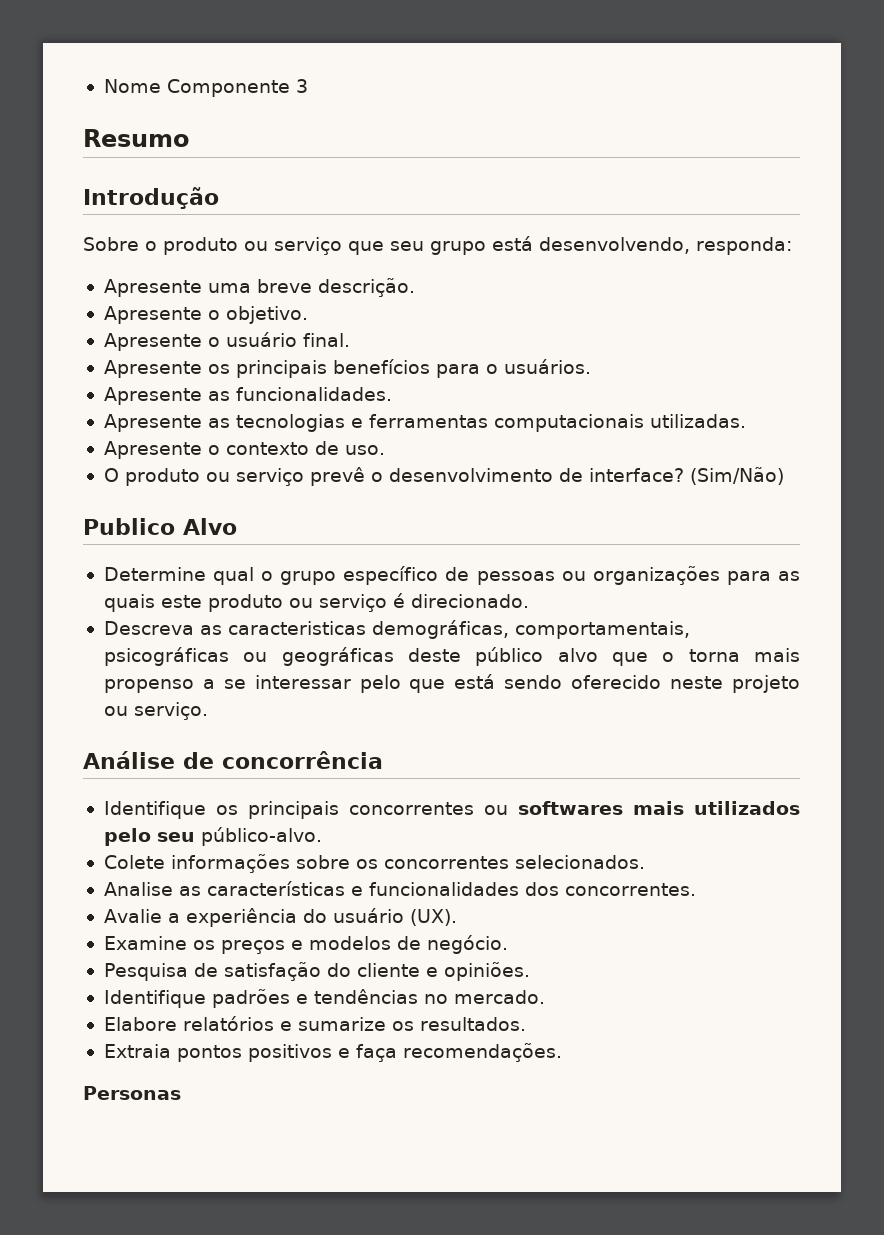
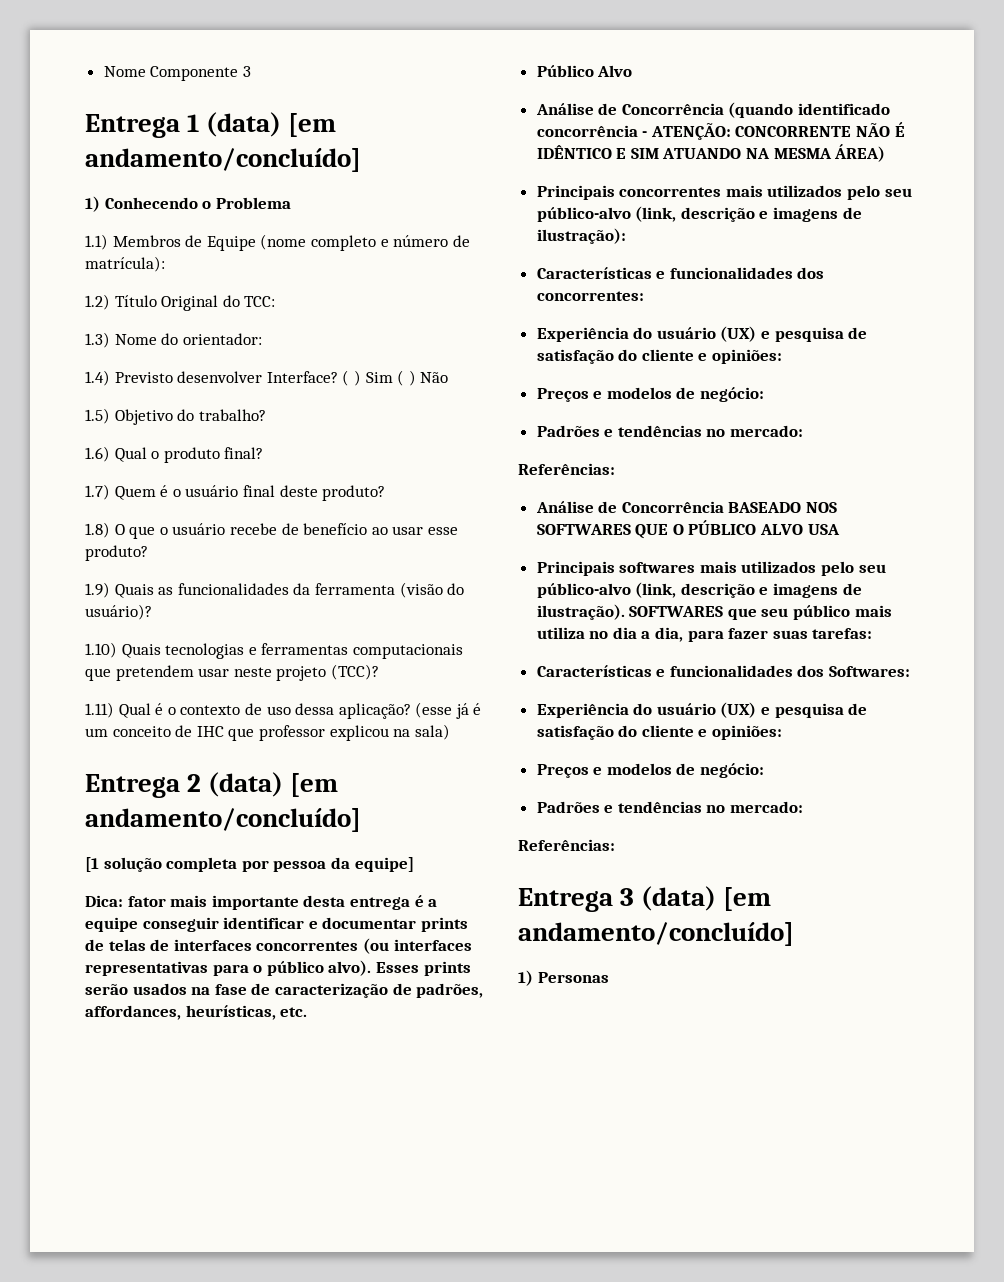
- Resumo
- Introdução
- Sobre o produto ou serviço que seu grupo está desenvolvendo, responda:
- Apresente uma breve descrição.
- Apresente o objetivo.
- Apresente o usuário final.
- Apresente os principais benefícios para o usuários.
- Apresente as funcionalidades.
- Apresente as tecnologias e ferramentas computacionais utilizadas.
- Apresente o contexto de uso.
- O produto ou serviço prevê o desenvolvimento de interface? (Sim/Não)
- Publico Alvo
- Determine qual o grupo específico de pessoas ou organizações para as quais este produto ou serviço é direcionado.
- Descreva as caracteristicas demográficas, comportamentais, psicográficas ou geográficas deste público alvo que o torna mais propenso a se interessar pelo que está sendo oferecido neste projeto ou serviço.
- Análise de concorrência
- Identifique os principais concorrentes ou softwares mais utilizados pelo seu público-alvo.
- Colete informações sobre os concorrentes selecionados.
- Analise as características e funcionalidades dos concorrentes.
- Avalie a experiência do usuário (UX).
- Examine os preços e modelos de negócio.
- Pesquisa de satisfação do cliente e opiniões.
- Identifique padrões e tendências no mercado.
- Elabore relatórios e sumarize os resultados.
- Extraia pontos positivos e faça recomendações.
- Personas
+ Entrega 1 (data) [em andamento/concluído]
+ 1) Conhecendo o Problema
+ 1.1) Membros de Equipe (nome completo e número de matrícula):
+ 1.2) Título Original do TCC:
+ 1.3) Nome do orientador:
+ 1.4) Previsto desenvolver Interface? ( ) Sim ( ) Não
+ 1.5) Objetivo do trabalho?
+ 1.6) Qual o produto final?
+ 1.7) Quem é o usuário final deste produto?
+ 1.8) O que o usuário recebe de benefício ao usar esse produto?
+ 1.9) Quais as funcionalidades da ferramenta (visão do usuário)?
+ 1.10) Quais tecnologias e ferramentas computacionais que pretendem usar neste projeto (TCC)?
+ 1.11) Qual é o contexto de uso dessa aplicação? (esse já é um conceito de IHC que professor explicou na sala)
+ Entrega 2 (data) [em andamento/concluído]
+ [1 solução completa por pessoa da equipe]
+ Dica: fator mais importante desta entrega é a equipe conseguir identificar e documentar prints de telas de interfaces concorrentes (ou interfaces representativas para o público alvo). Esses prints serão usados na fase de caracterização de padrões, affordances, heurísticas, etc.
+ Público Alvo
+ Análise de Concorrência (quando identificado concorrência - ATENÇÃO: CONCORRENTE NÃO É IDÊNTICO E SIM ATUANDO NA MESMA ÁREA)
+ Principais concorrentes mais utilizados pelo seu público-alvo (link, descrição e imagens de ilustração):
+ Características e funcionalidades dos concorrentes:
+ Experiência do usuário (UX) e pesquisa de satisfação do cliente e opiniões:
+ Preços e modelos de negócio:
+ Padrões e tendências no mercado:
+ Referências:
+ Análise de Concorrência BASEADO NOS SOFTWARES QUE O PÚBLICO ALVO USA
+ Principais softwares mais utilizados pelo seu público-alvo (link, descrição e imagens de ilustração). SOFTWARES que seu público mais utiliza no dia a dia, para fazer suas tarefas:
+ Características e funcionalidades dos Softwares:
+ Experiência do usuário (UX) e pesquisa de satisfação do cliente e opiniões:
+ Preços e modelos de negócio:
+ Padrões e tendências no mercado:
+ Referências:
+ Entrega 3 (data) [em andamento/concluído]
+ 1) Personas

